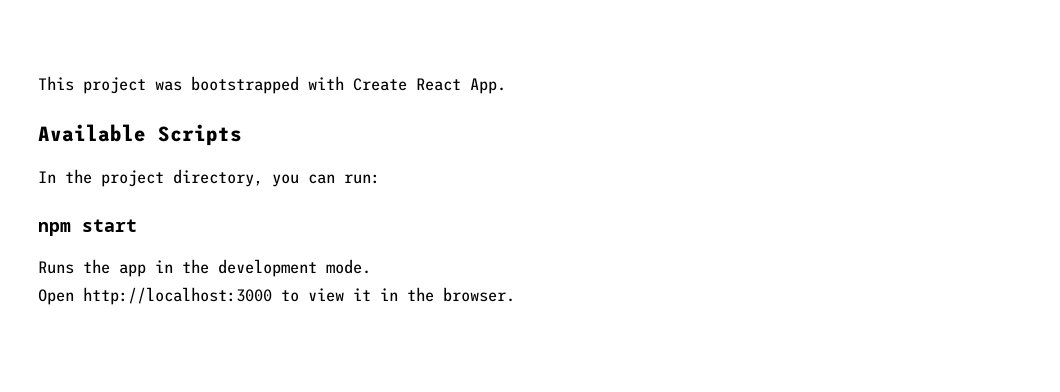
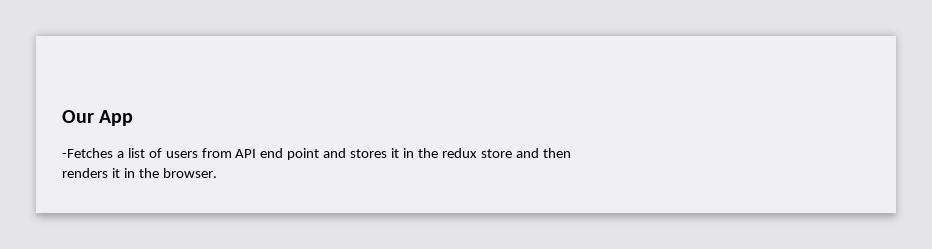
- This project was bootstrapped with Create React App.
- Available Scripts
- In the project directory, you can run:
- npm start
- Runs the app in the development mode.
- Open http://localhost:3000 to view it in the browser.
+ Our App
+ -Fetches a list of users from API end point and stores it in the redux store and then
+ renders it in the browser.

